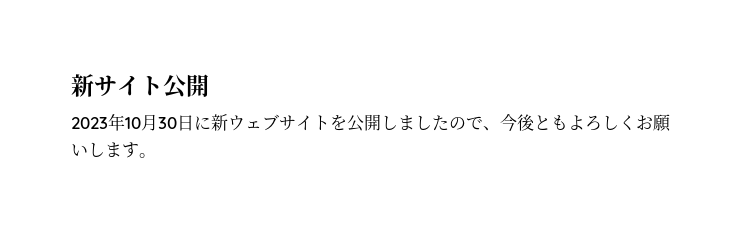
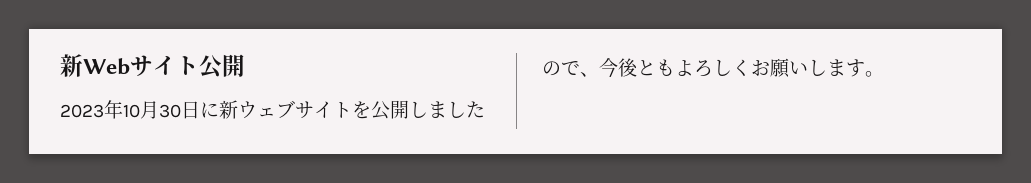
- 新サイト公開
+ 新Webサイト公開

